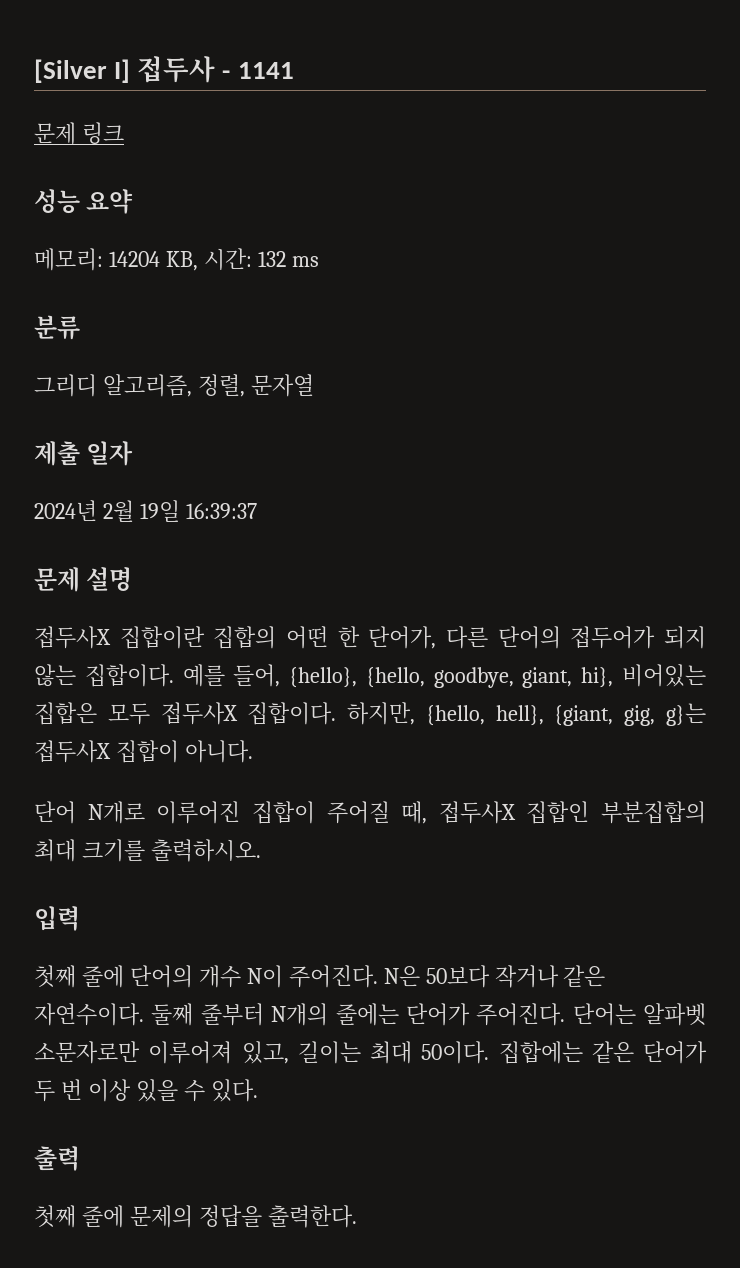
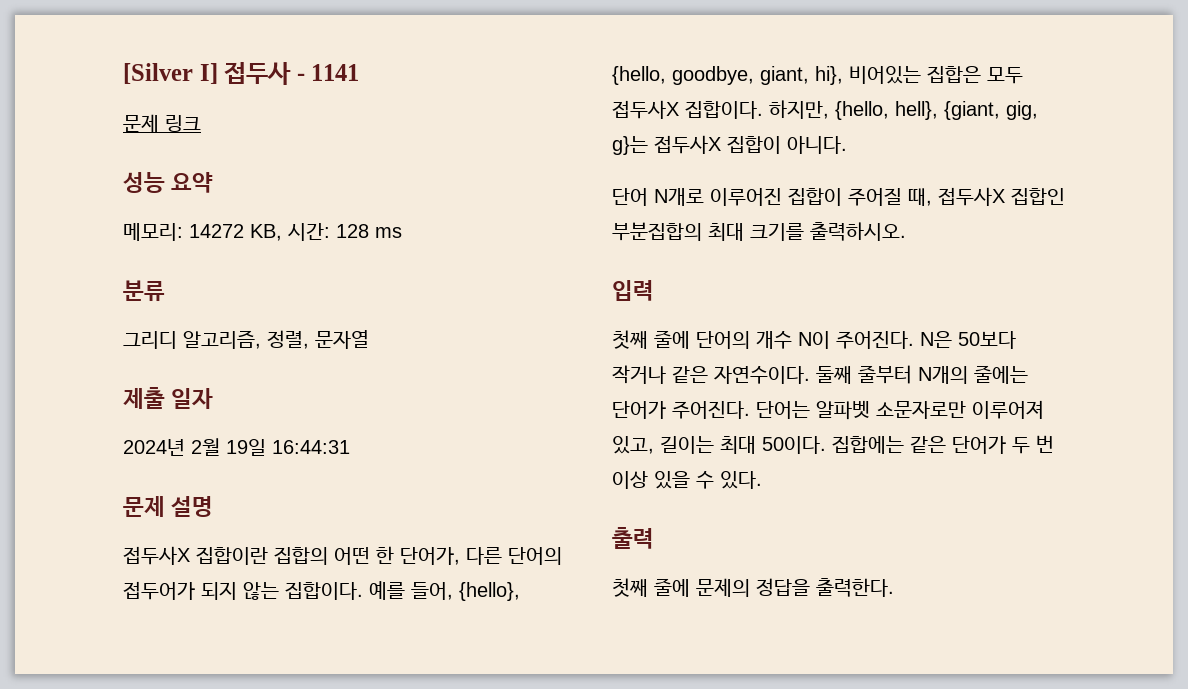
- 메모리: 14204 KB, 시간: 132 ms
+ 메모리: 14272 KB, 시간: 128 ms
- 2024년 2월 19일 16:39:37
+ 2024년 2월 19일 16:44:31

